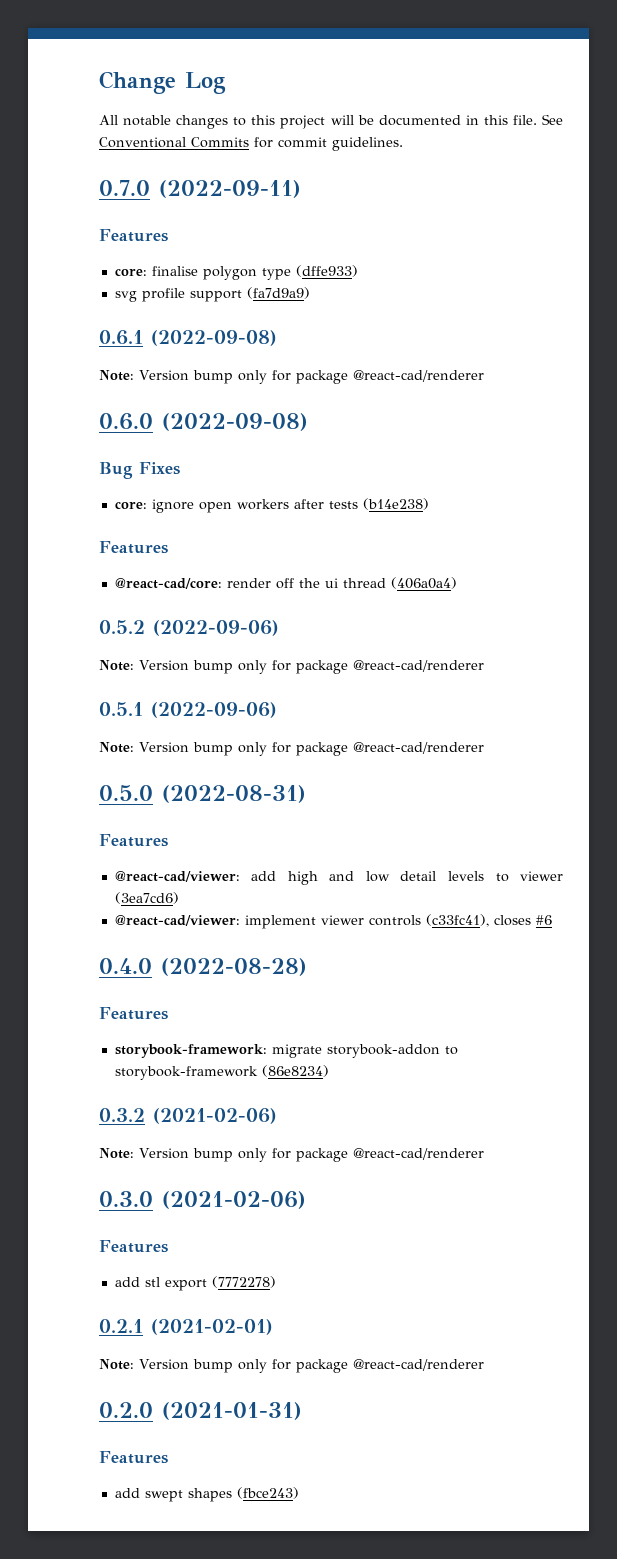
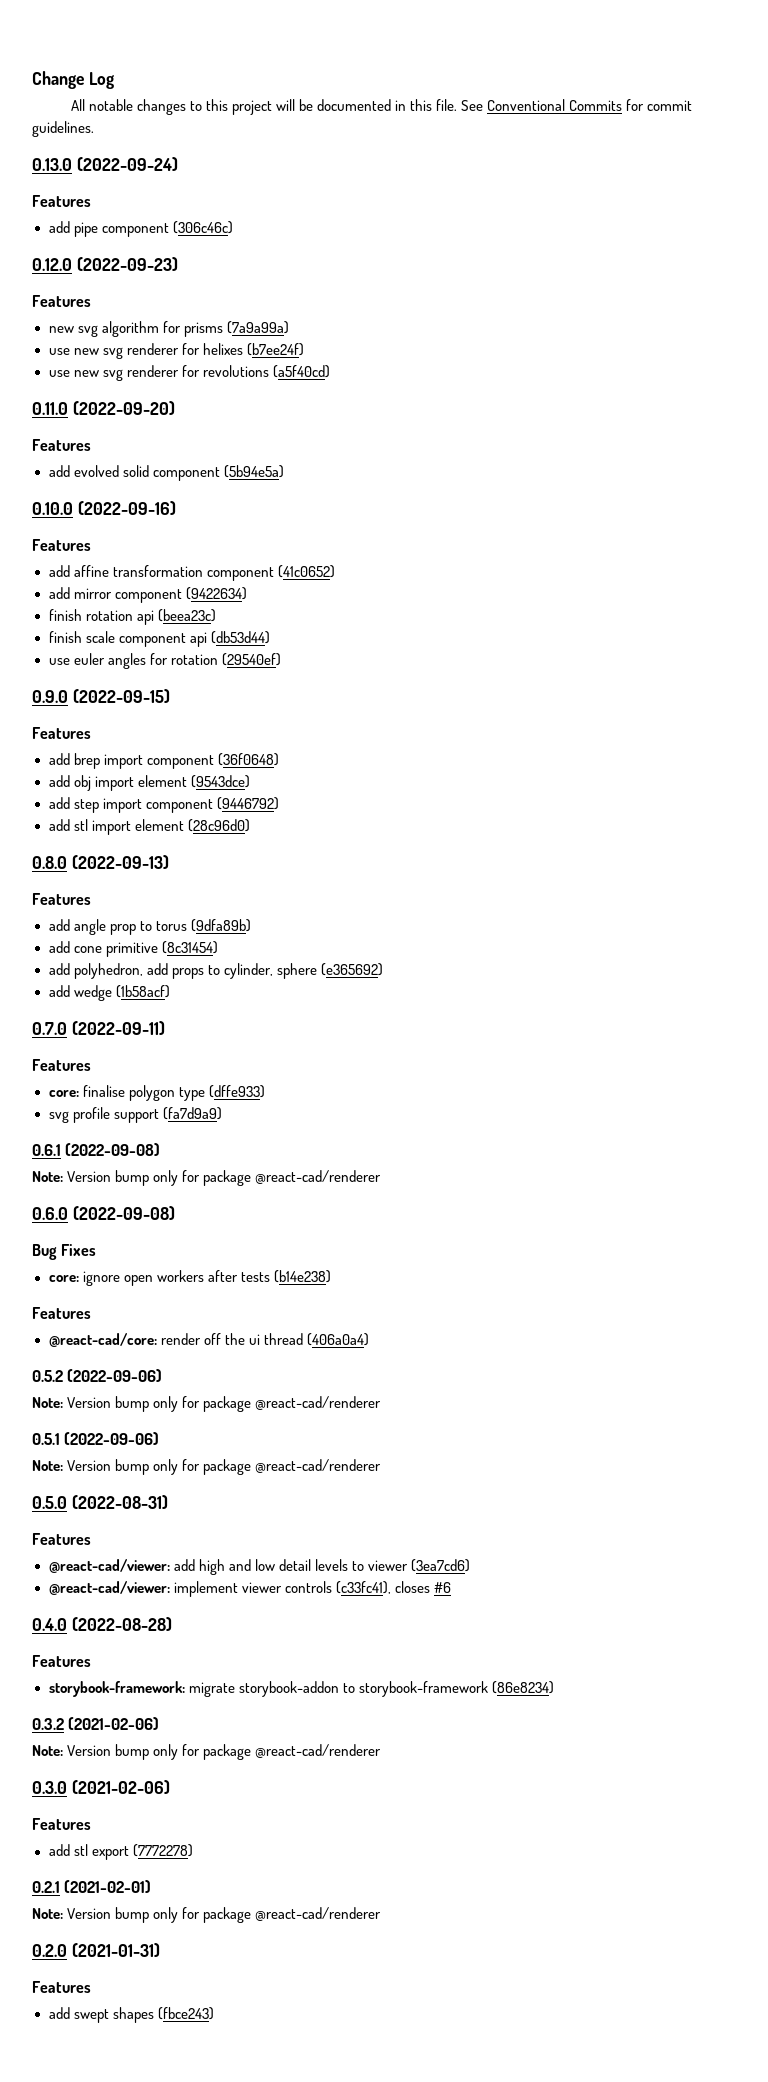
+ 0.13.0 (2022-09-24)
+ Features
+ add pipe component (306c46c)
+ 0.12.0 (2022-09-23)
+ Features
+ new svg algorithm for prisms (7a9a99a)
+ use new svg renderer for helixes (b7ee24f)
+ use new svg renderer for revolutions (a5f40cd)
+ 0.11.0 (2022-09-20)
+ Features
+ add evolved solid component (5b94e5a)
+ 0.10.0 (2022-09-16)
+ Features
+ add affine transformation component (41c0652)
+ add mirror component (9422634)
+ finish rotation api (beea23c)
+ finish scale component api (db53d44)
+ use euler angles for rotation (29540ef)
+ 0.9.0 (2022-09-15)
+ Features
+ add brep import component (36f0648)
+ add obj import element (9543dce)
+ add step import component (9446792)
+ add stl import element (28c96d0)
+ 0.8.0 (2022-09-13)
+ Features
+ add angle prop to torus (9dfa89b)
+ add cone primitive (8c31454)
+ add polyhedron, add props to cylinder, sphere (e365692)
+ add wedge (1b58acf)

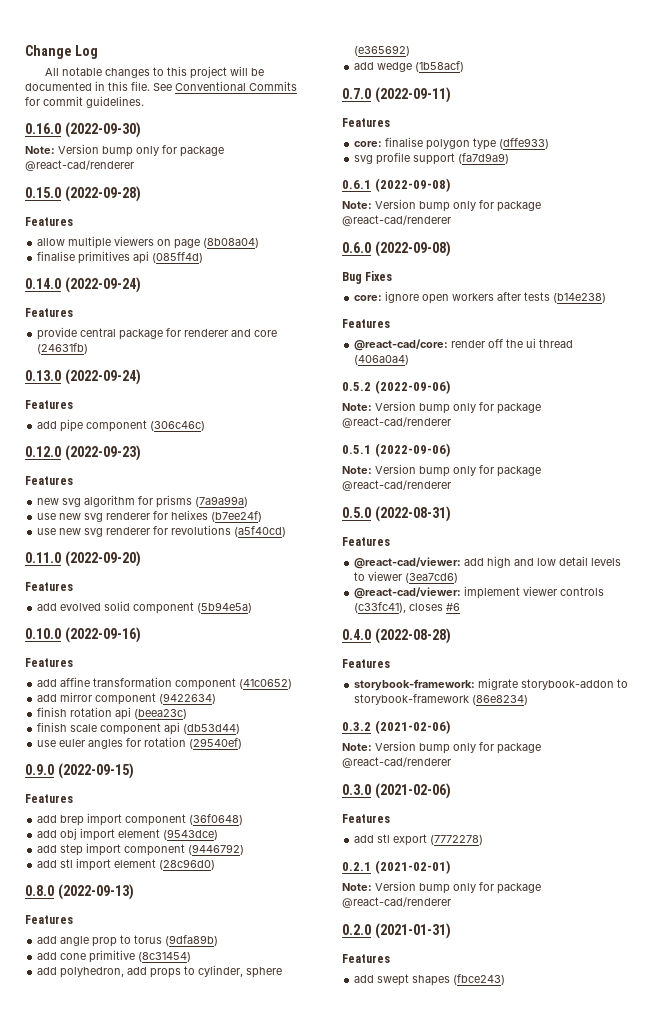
+ 0.16.0 (2022-09-30)
+ Note: Version bump only for package @react-cad/renderer
+ 0.15.0 (2022-09-28)
+ Features
+ allow multiple viewers on page (8b08a04)
+ finalise primitives api (085ff4d)
+ 0.14.0 (2022-09-24)
+ Features
+ provide central package for renderer and core (24631fb)

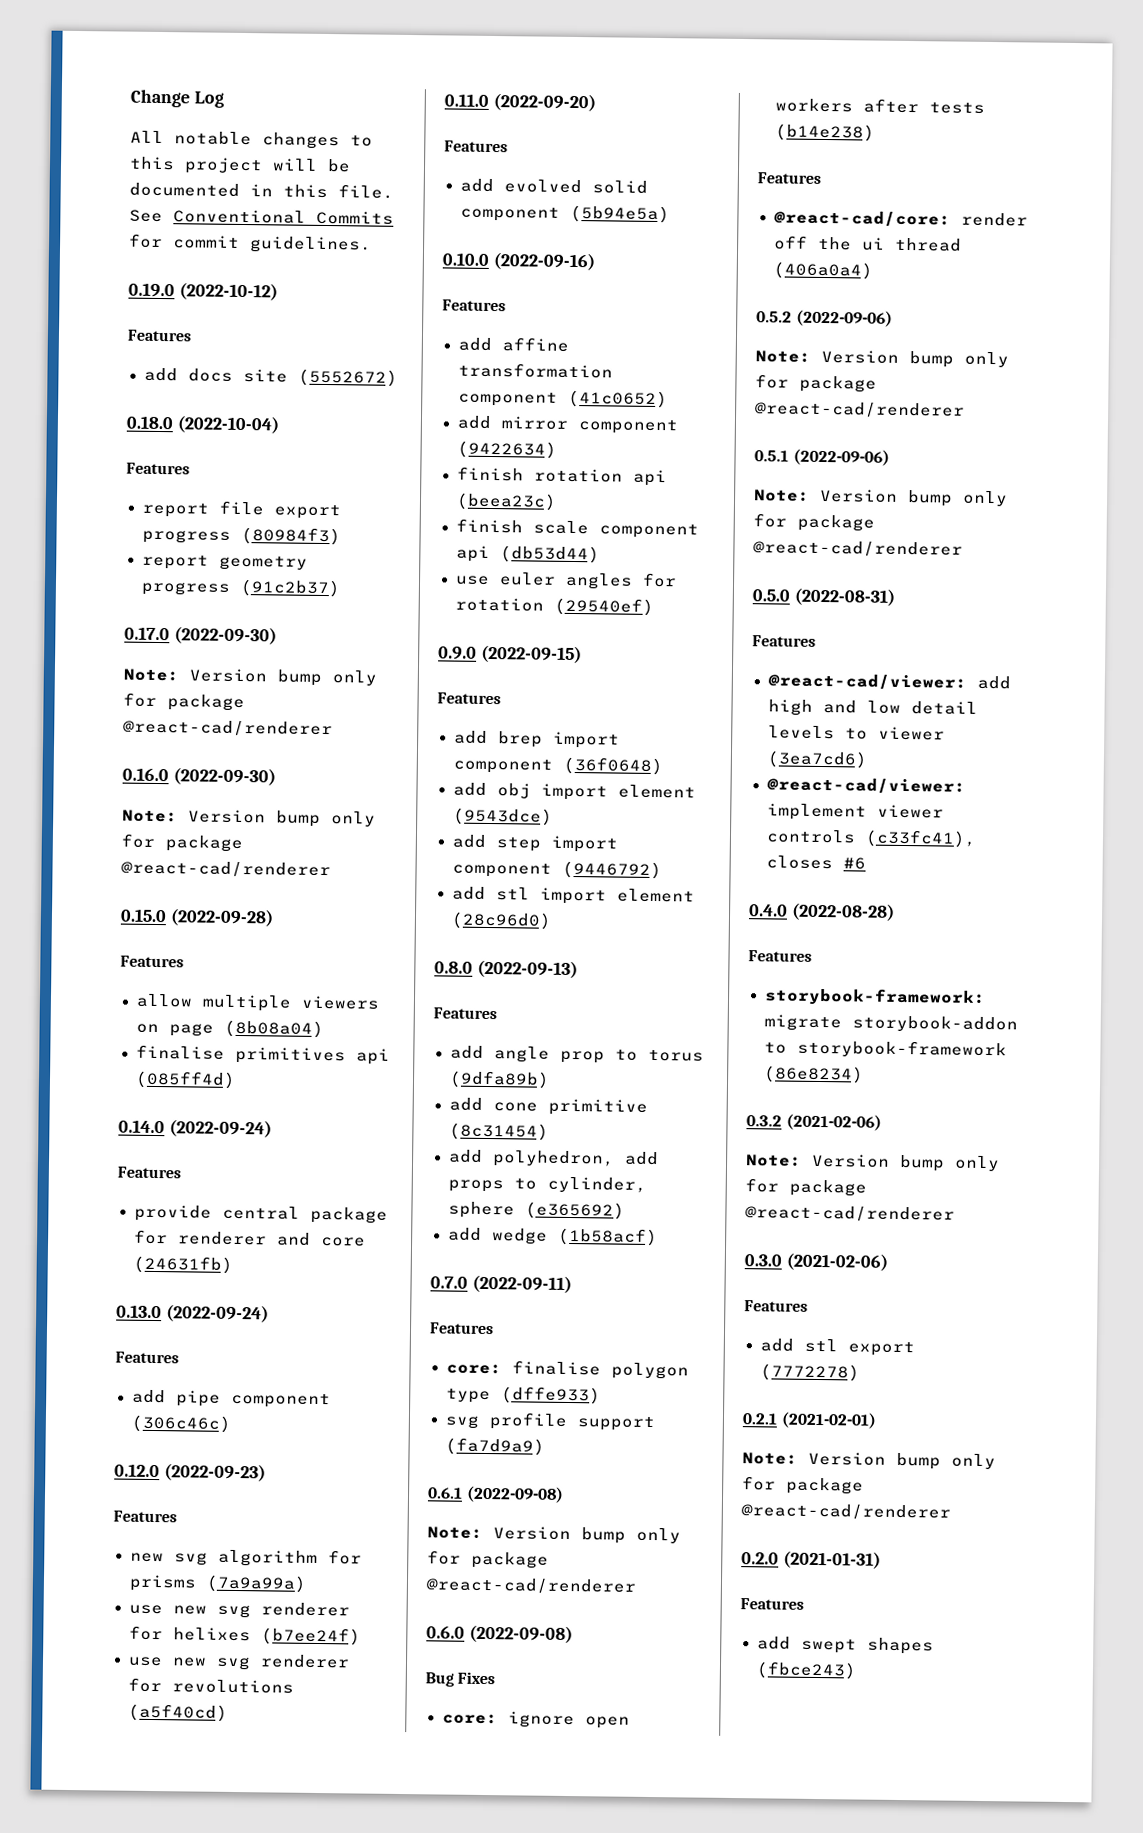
+ 0.19.0 (2022-10-12)
+ Features
+ add docs site (5552672)
+ 0.18.0 (2022-10-04)
+ Features
+ report file export progress (80984f3)
+ report geometry progress (91c2b37)
+ 0.17.0 (2022-09-30)
+ Note: Version bump only for package @react-cad/renderer

